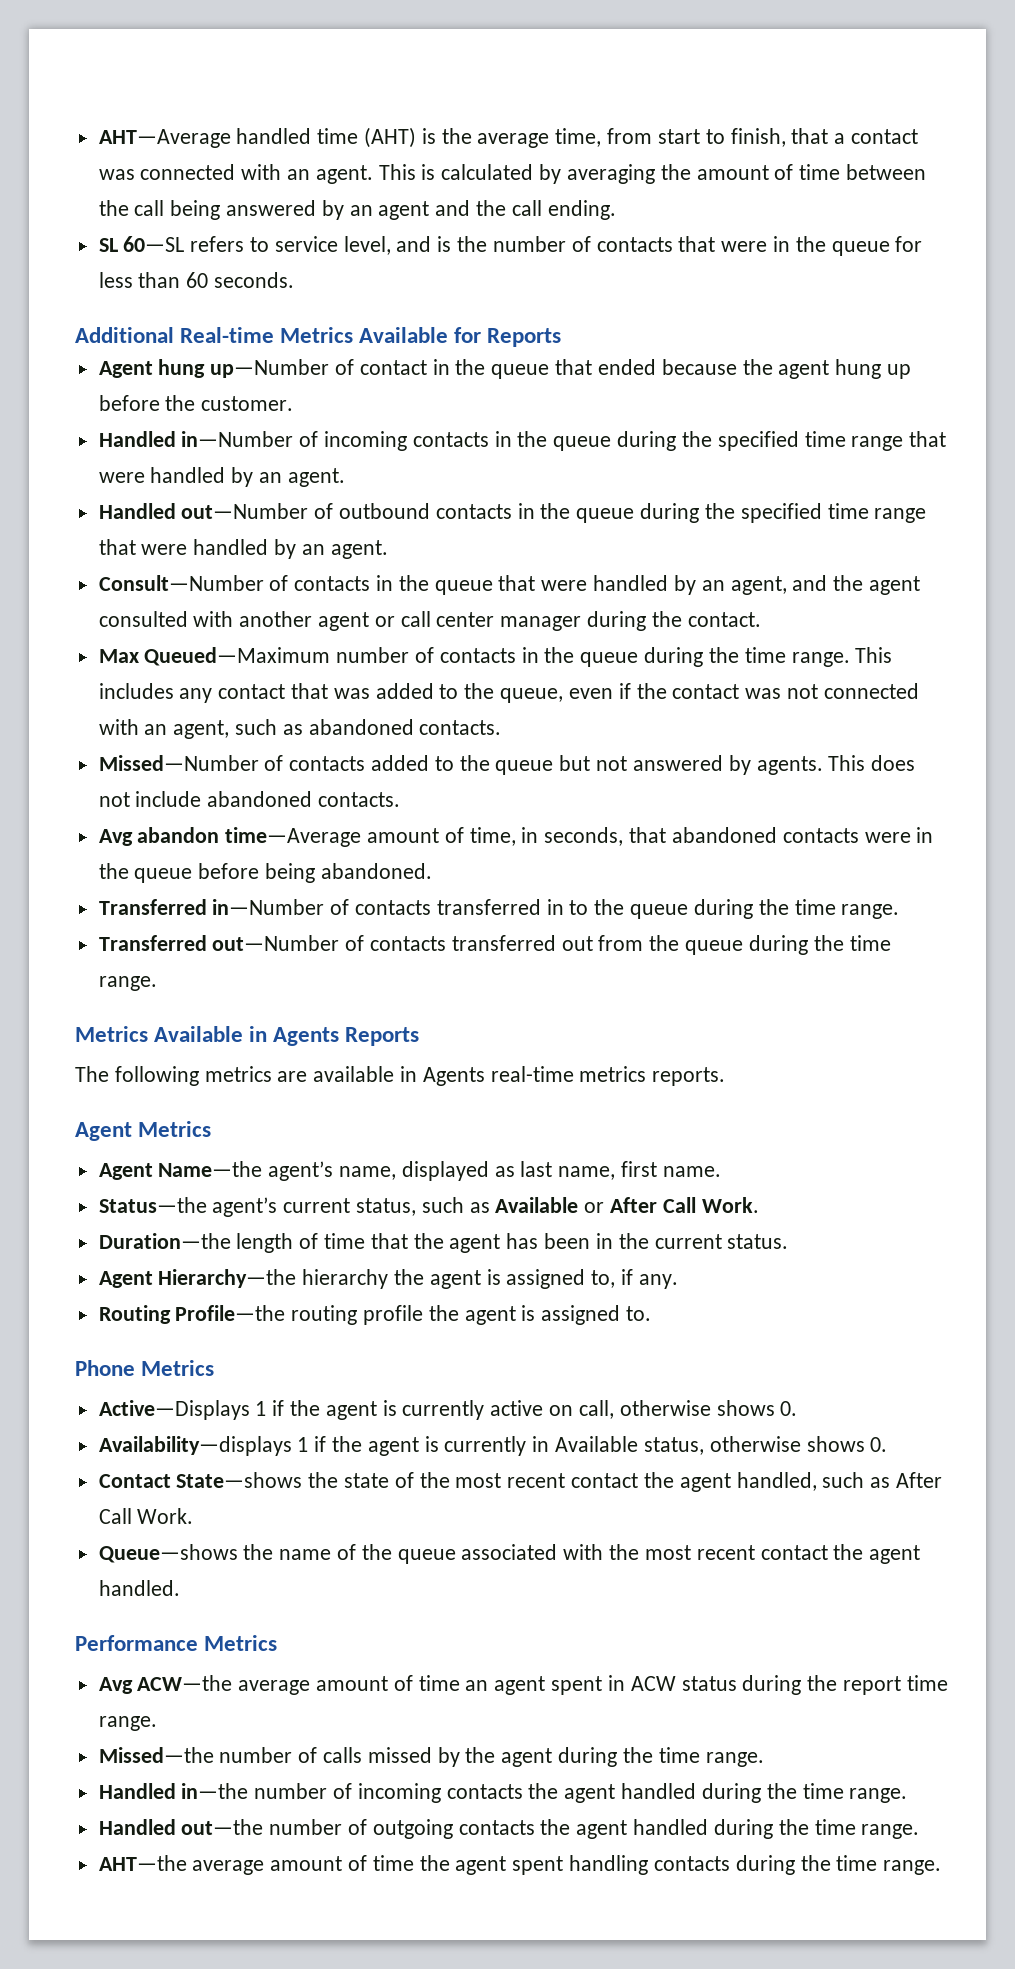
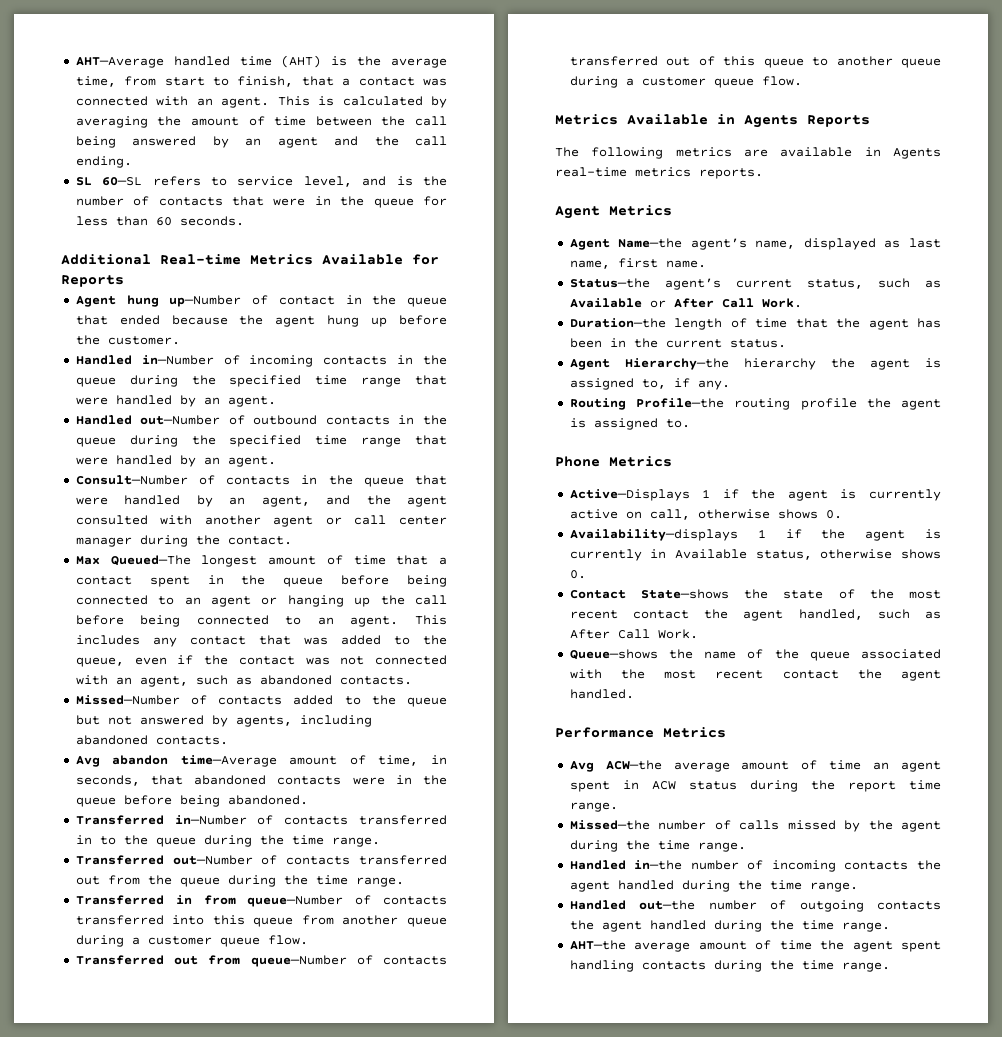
- Max Queued—Maximum number of contacts in the queue during the time range.
+ Max Queued—The longest amount of time that a contact spent in the queue before being connected to an agent or hanging up the call before being connected to an agent.
- Missed—Number of contacts added to the queue but not answered by agents. This does not include abandoned contacts.
+ Missed—Number of contacts added to the queue but not answered by agents, including abandoned contacts.
+ Transferred in from queue—Number of contacts transferred into this queue from another queue during a customer queue flow.
+ Transferred out from queue—Number of contacts transferred out of this queue to another queue during a customer queue flow.

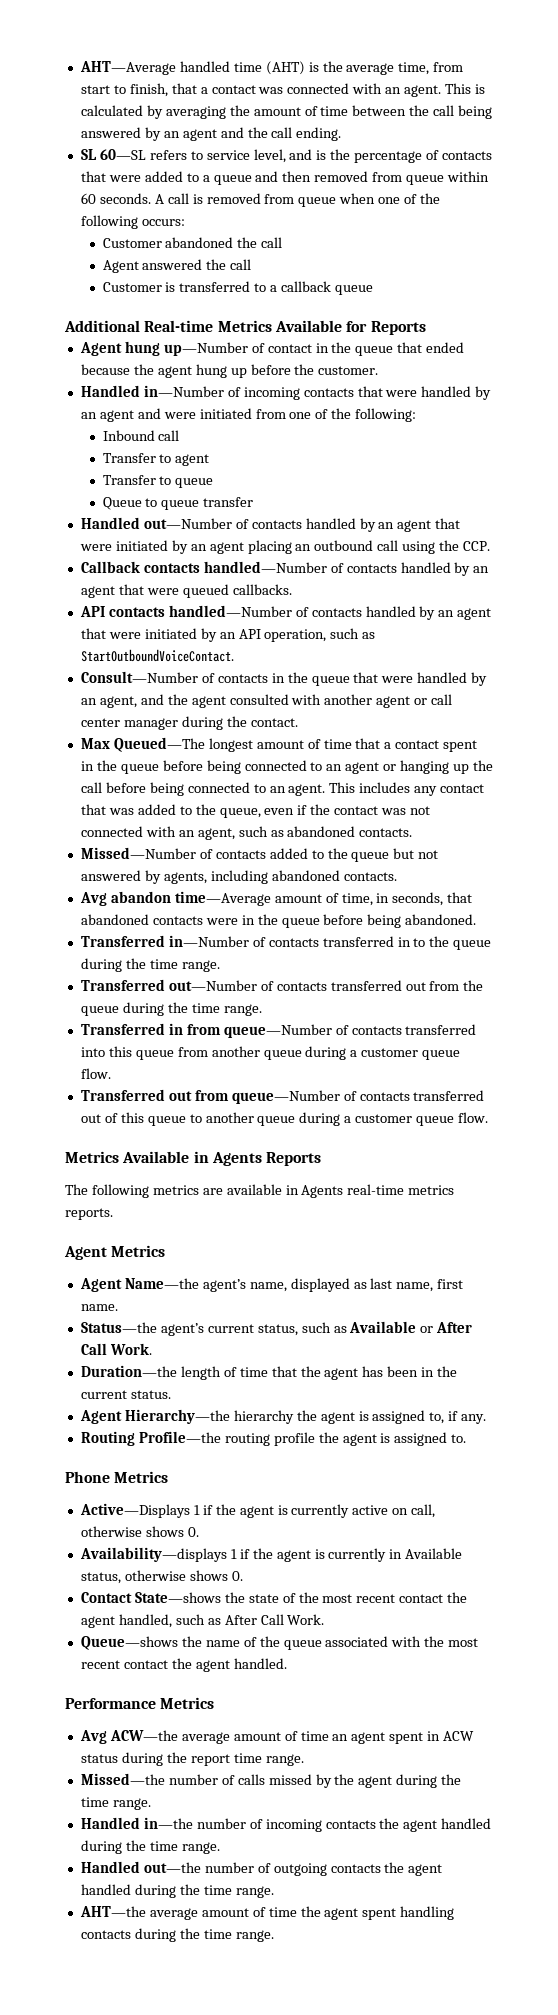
- SL 60—SL refers to service level, and is the number of contacts that were in the queue for less than 60 seconds.
+ SL 60—SL refers to service level, and is the percentage of contacts that were added to a queue and then removed from queue within 60 seconds. A call is removed from queue when one of the following occurs:
+ Customer abandoned the call
+ Agent answered the call
+ Customer is transferred to a callback queue
- Handled in—Number of incoming contacts in the queue during the specified time range that were handled by an agent.
- Handled out—Number of outbound contacts in the queue during the specified time range that were handled by an agent.
+ Handled in—Number of incoming contacts that were handled by an agent and were initiated from one of the following:
+ Inbound call
+ Transfer to agent
+ Transfer to queue
+ Queue to queue transfer
+ Handled out—Number of contacts handled by an agent that were initiated by an agent placing an outbound call using the CCP.
+ Callback contacts handled—Number of contacts handled by an agent that were queued callbacks.
+ API contacts handled—Number of contacts handled by an agent that were initiated by an API operation, such as StartOutboundVoiceContact.

